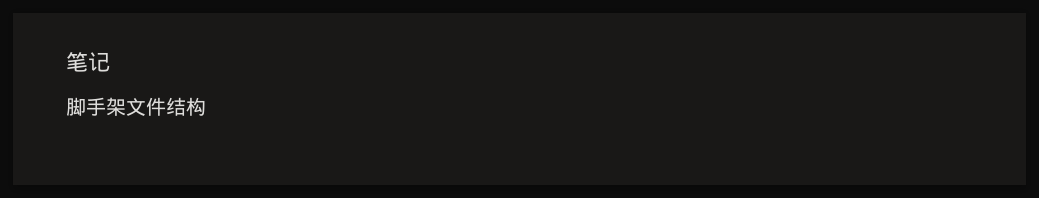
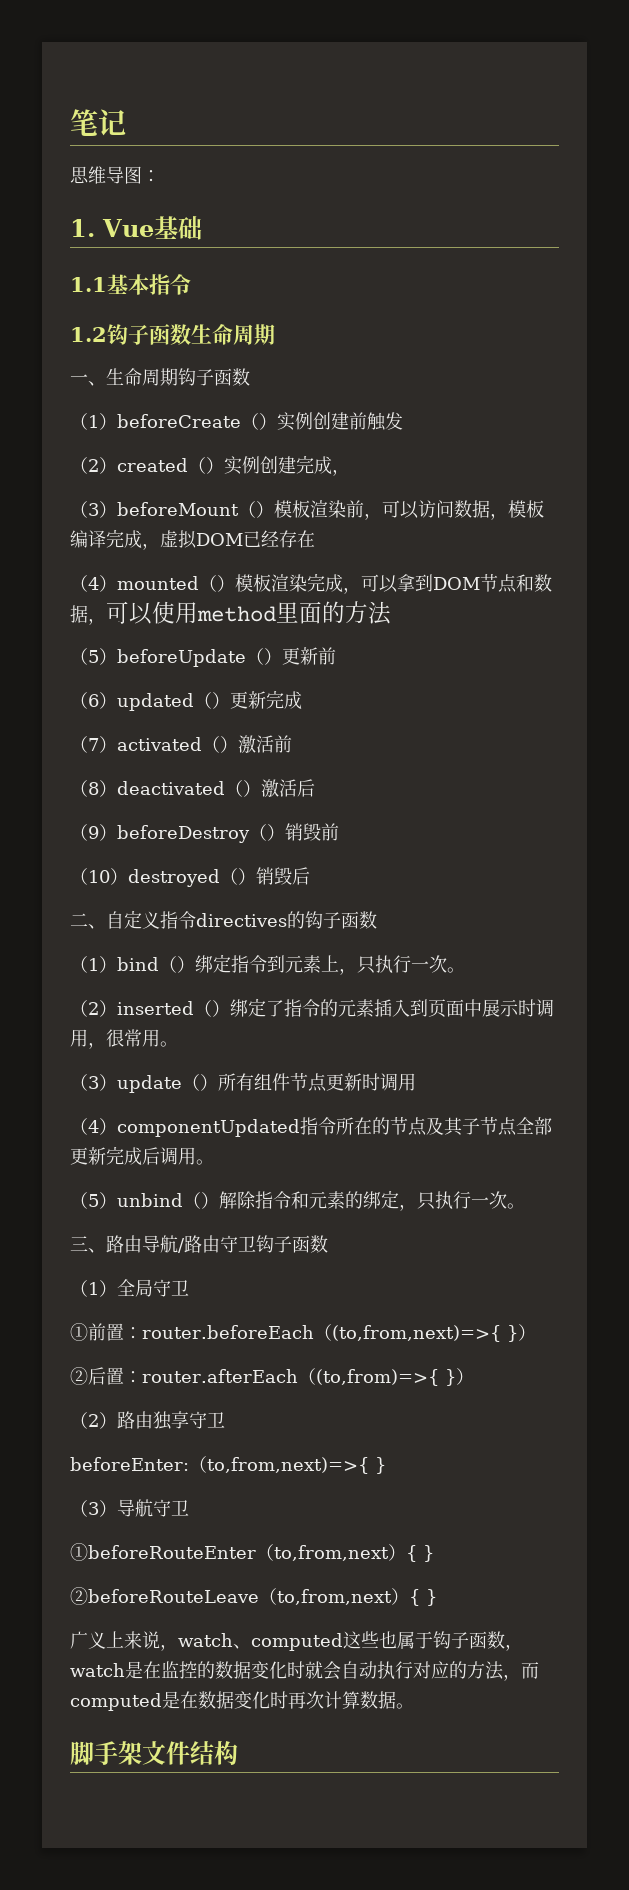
+ 思维导图：
+ 1. Vue基础
+ 1.1基本指令
+ 1.2钩子函数生命周期
+ 一、生命周期钩子函数
+ （1）beforeCreate（）实例创建前触发
+ （2）created（）实例创建完成，
+ （3）beforeMount（）模板渲染前，可以访问数据，模板编译完成，虚拟DOM已经存在
+ （4）mounted（）模板渲染完成，可以拿到DOM节点和数据，可以使用method里面的方法
+ （5）beforeUpdate（）更新前
+ （6）updated（）更新完成
+ （7）activated（）激活前
+ （8）deactivated（）激活后
+ （9）beforeDestroy（）销毁前
+ （10）destroyed（）销毁后
+ 二、自定义指令directives的钩子函数
+ （1）bind（）绑定指令到元素上，只执行一次。
+ （2）inserted（）绑定了指令的元素插入到页面中展示时调用，很常用。
+ （3）update（）所有组件节点更新时调用
+ （4）componentUpdated指令所在的节点及其子节点全部更新完成后调用。
+ （5）unbind（）解除指令和元素的绑定，只执行一次。
+ 三、路由导航/路由守卫钩子函数
+ （1）全局守卫
+ ①前置：router.beforeEach（(to,from,next)=>{ }）
+ ②后置：router.afterEach（(to,from)=>{ }）
+ （2）路由独享守卫
+ beforeEnter:（to,from,next)=>{ }
+ （3）导航守卫
+ ①beforeRouteEnter（to,from,next）{ }
+ ②beforeRouteLeave（to,from,next）{ }
+ 广义上来说，watch、computed这些也属于钩子函数，watch是在监控的数据变化时就会自动执行对应的方法，而computed是在数据变化时再次计算数据。

